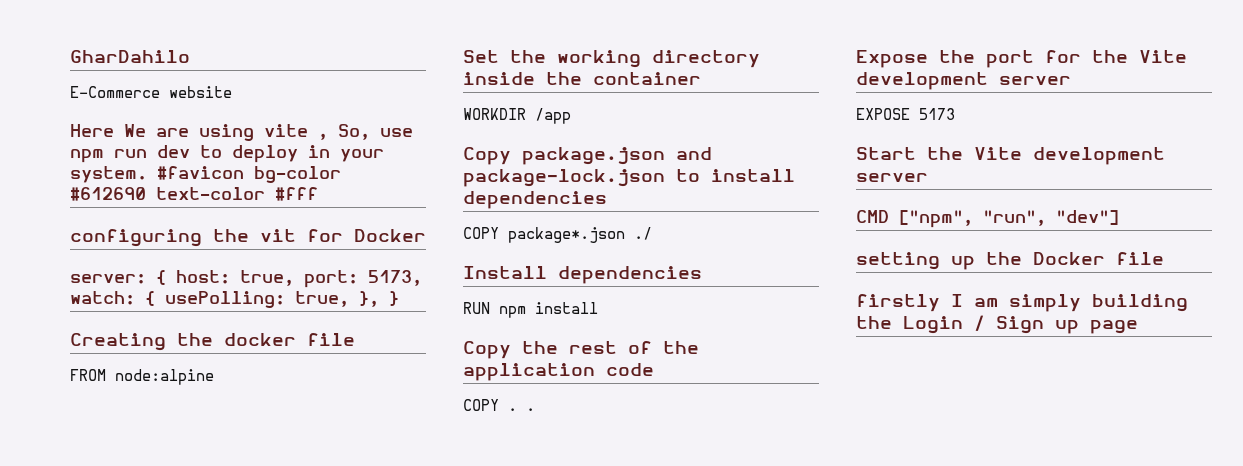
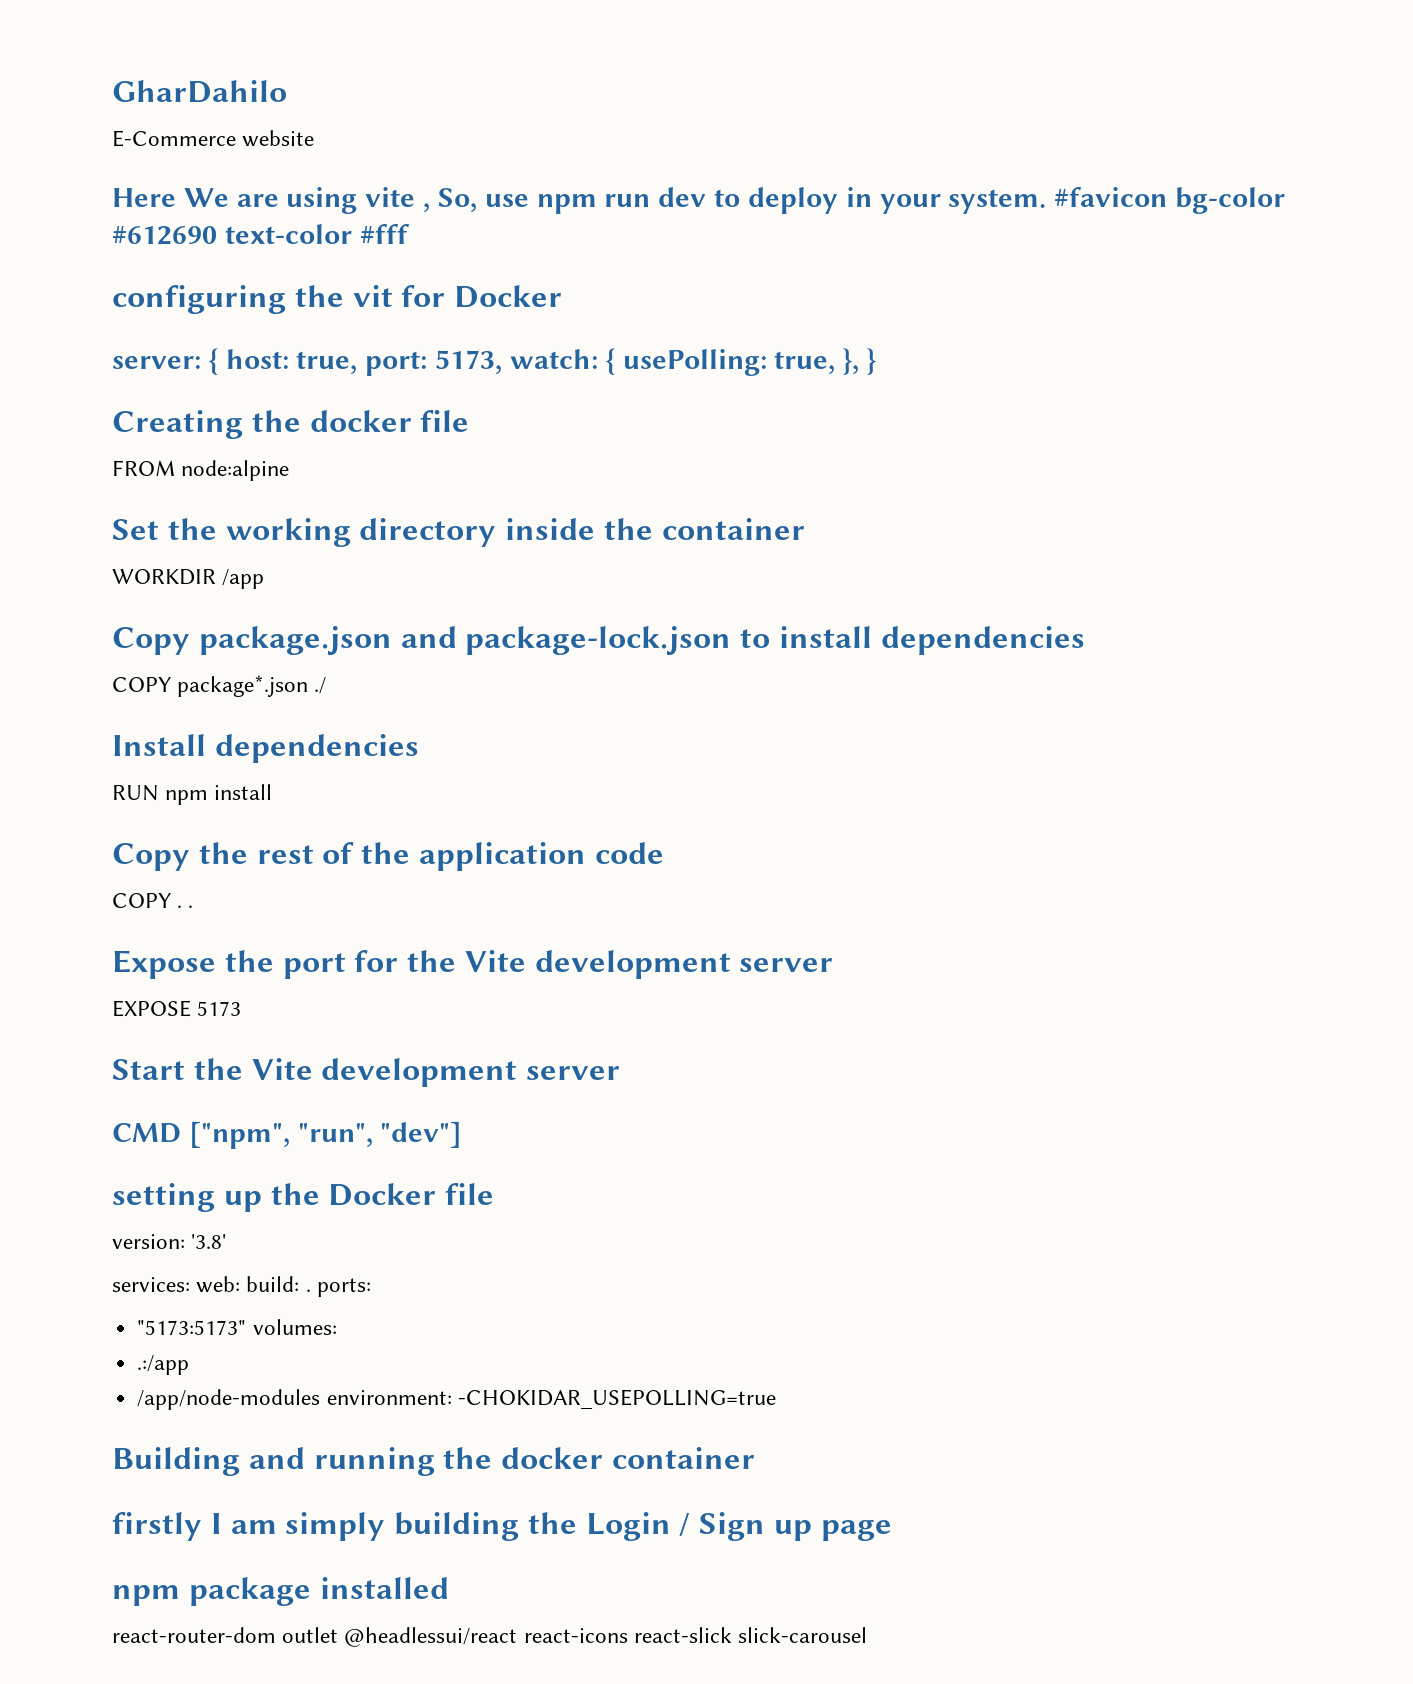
+ version: '3.8'
+ services: web: build: . ports:
+ "5173:5173" volumes:
+ .:/app
+ /app/node-modules environment: -CHOKIDAR_USEPOLLING=true
+ Building and running the docker container
+ npm package installed
+ react-router-dom outlet @headlessui/react react-icons react-slick slick-carousel

